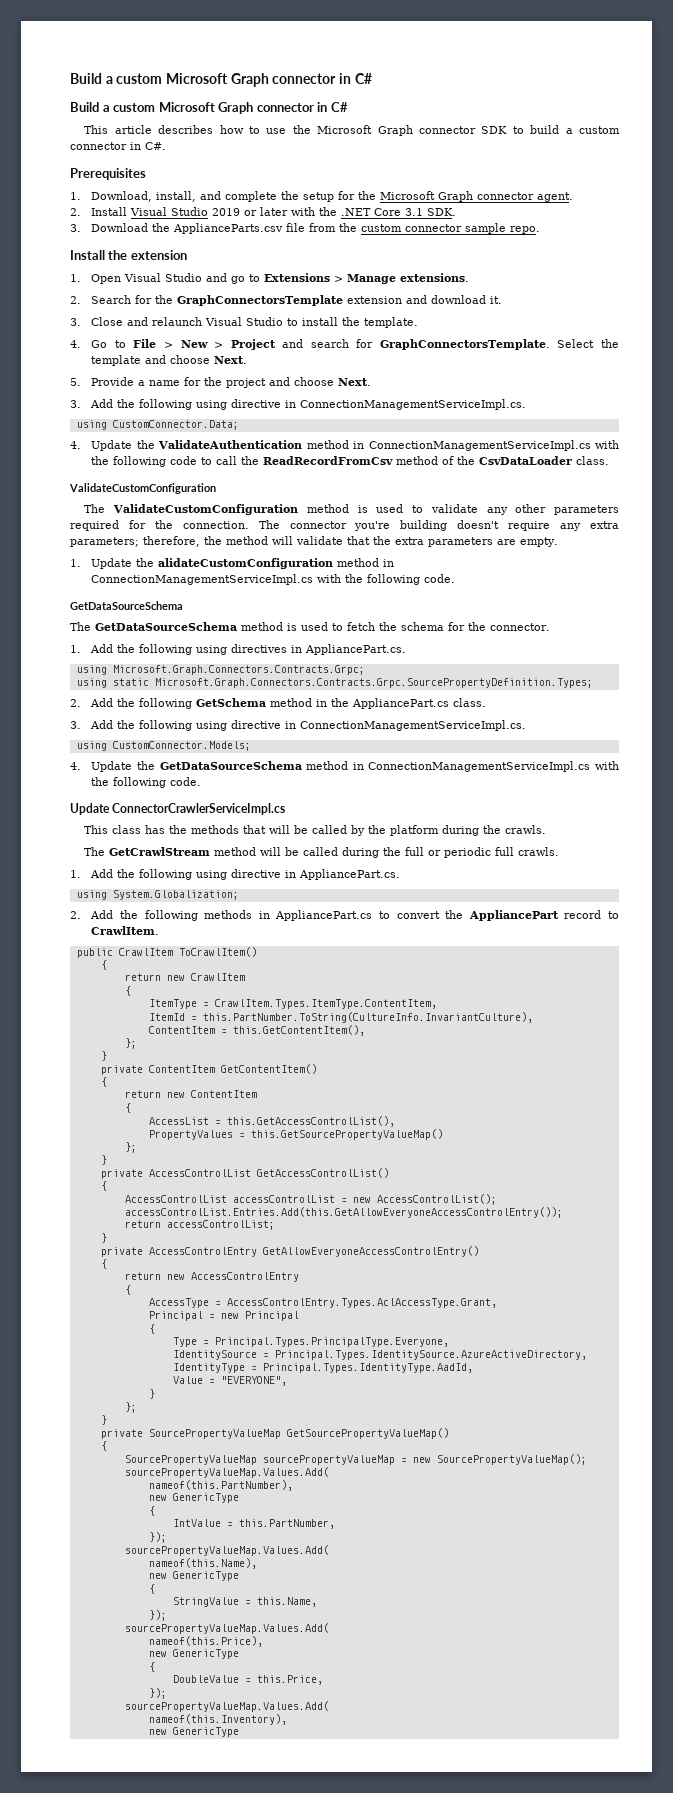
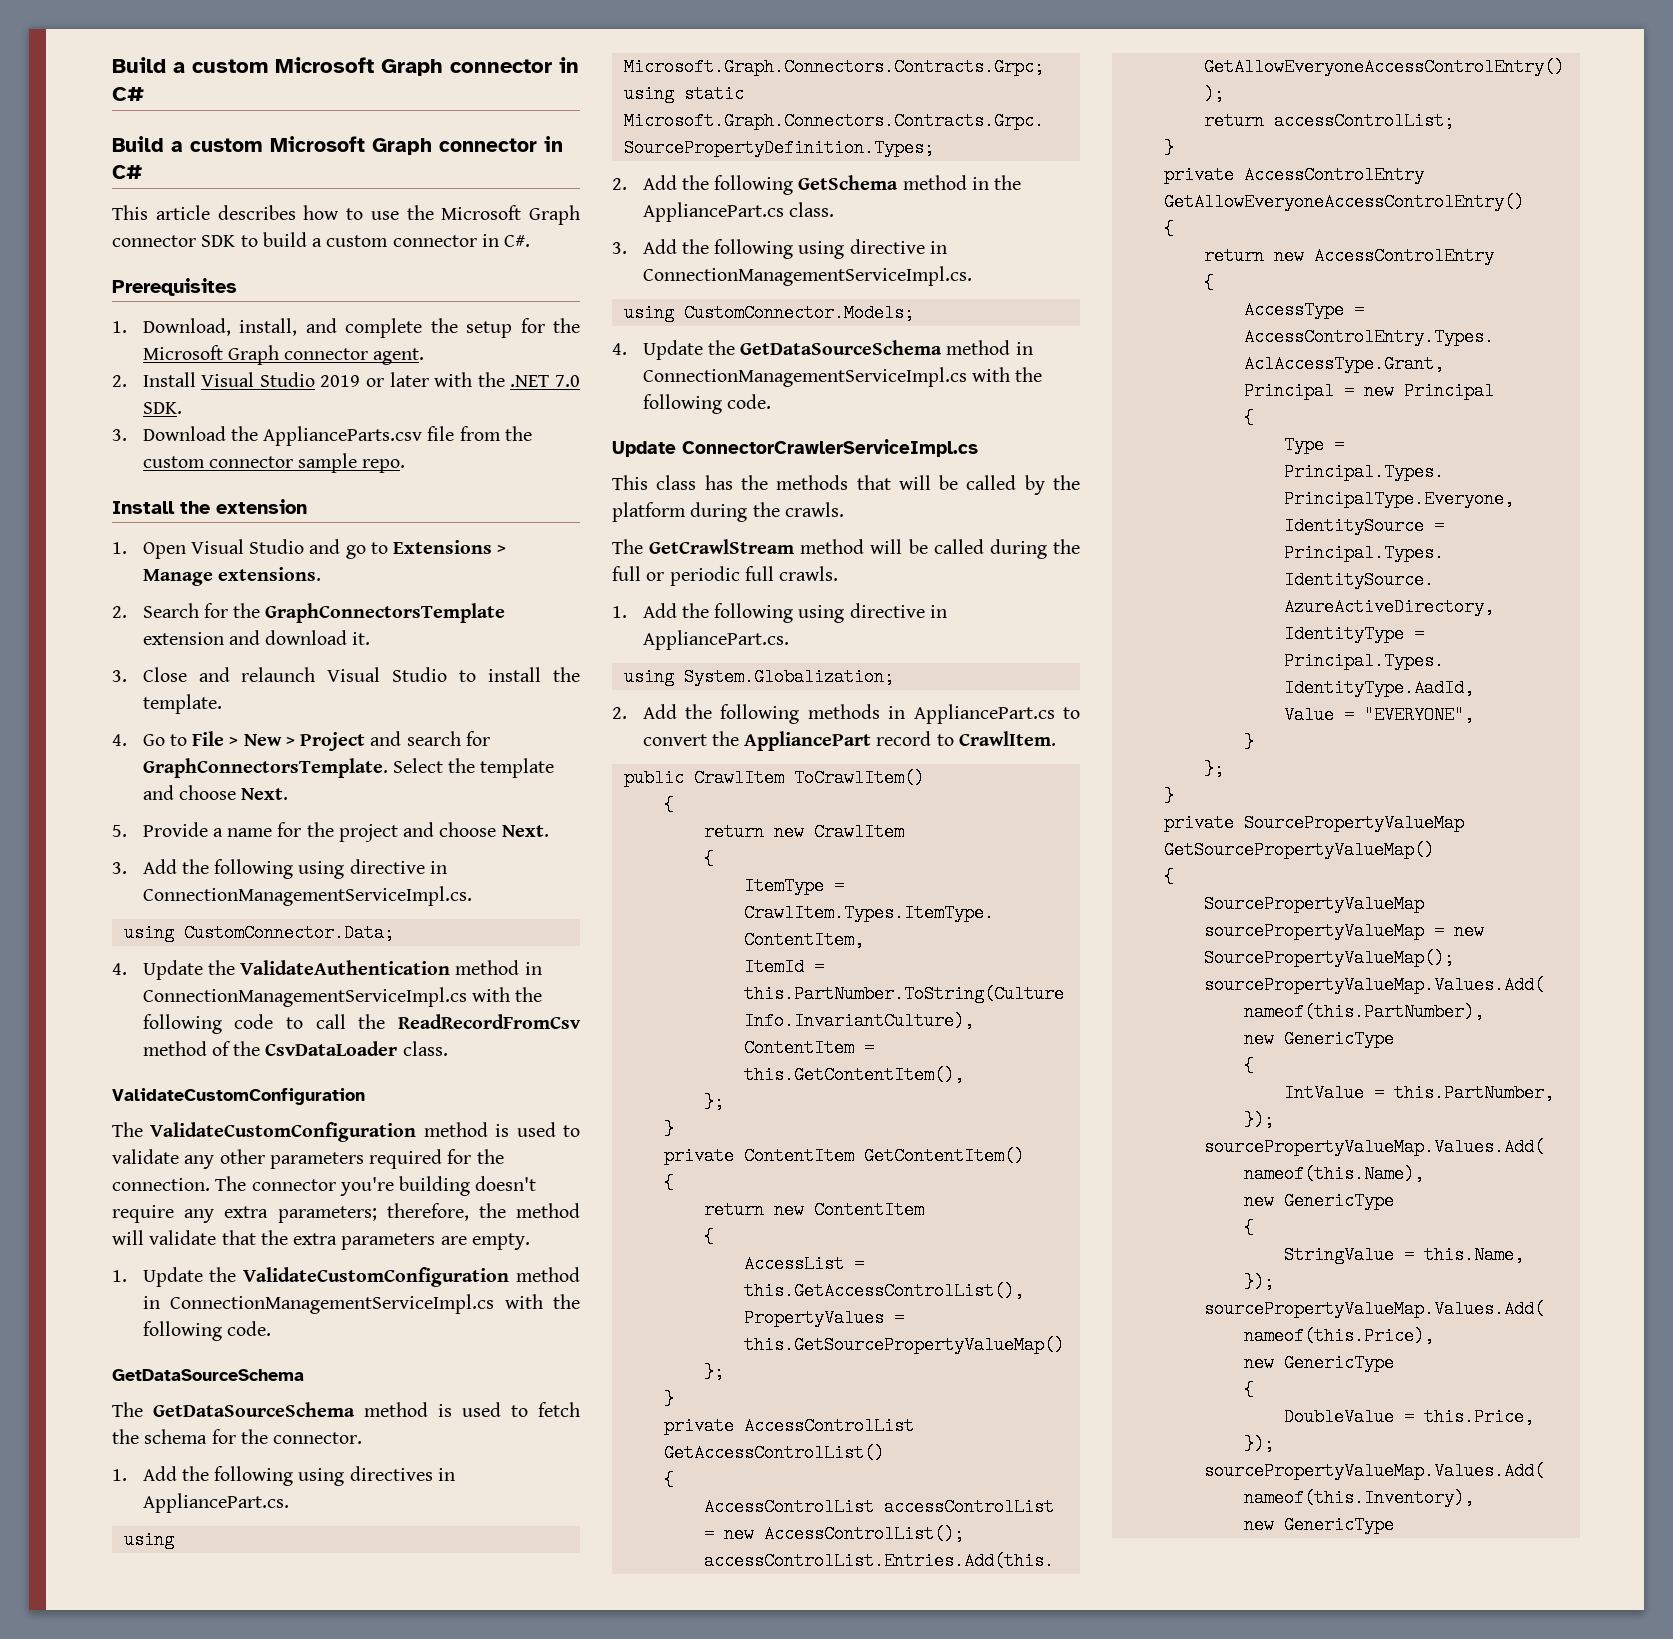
- 2. Install Visual Studio 2019 or later with the .NET Core 3.1 SDK.
+ 2. Install Visual Studio 2019 or later with the .NET 7.0 SDK.
- 1. Update the alidateCustomConfiguration method in ConnectionManagementServiceImpl.cs with the following code.
+ 1. Update the ValidateCustomConfiguration method in ConnectionManagementServiceImpl.cs with the following code.

